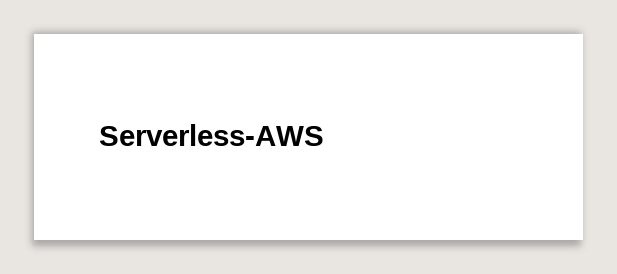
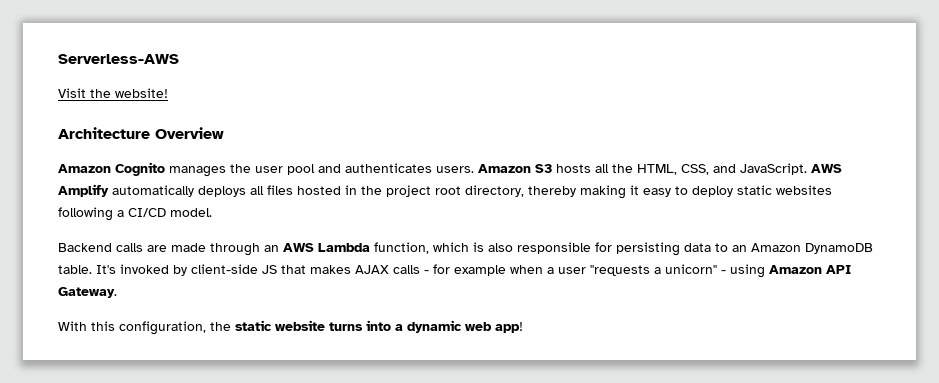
+ Visit the website!
+ Architecture Overview
+ Amazon Cognito manages the user pool and authenticates users. Amazon S3 hosts all the HTML, CSS, and JavaScript. AWS Amplify automatically deploys all files hosted in the project root directory, thereby making it easy to deploy static websites following a CI/CD model.
+ Backend calls are made through an AWS Lambda function, which is also responsible for persisting data to an Amazon DynamoDB table. It's invoked by client-side JS that makes AJAX calls - for example when a user "requests a unicorn" - using Amazon API Gateway.
+ With this configuration, the static website turns into a dynamic web app!

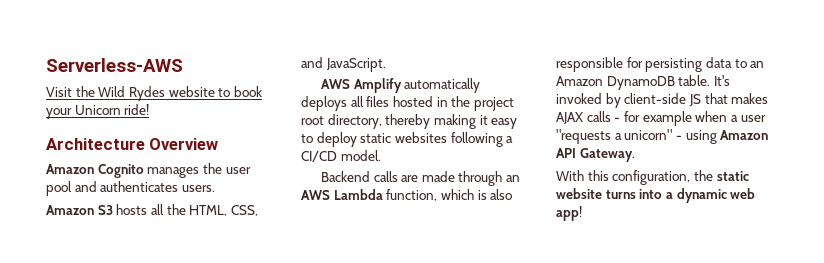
- Visit the website!
+ Visit the Wild Rydes website to book your Unicorn ride!
- Amazon Cognito manages the user pool and authenticates users. Amazon S3 hosts all the HTML, CSS, and JavaScript. AWS Amplify automatically deploys all files hosted in the project root directory, thereby making it easy to deploy static websites following a CI/CD model.
+ Amazon Cognito manages the user pool and authenticates users.
+ Amazon S3 hosts all the HTML, CSS, and JavaScript.
+ AWS Amplify automatically deploys all files hosted in the project root directory, thereby making it easy to deploy static websites following a CI/CD model.

